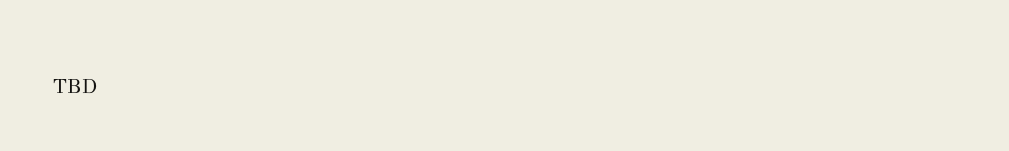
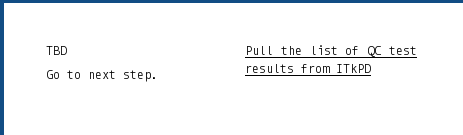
+ Go to next step.
+ Pull the list of QC test results from ITkPD

